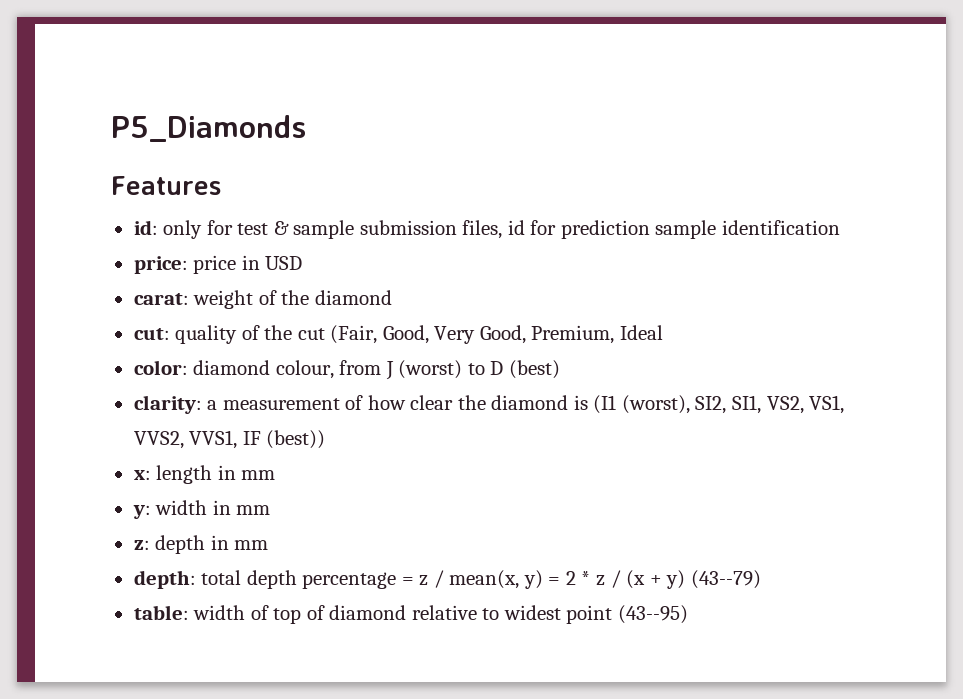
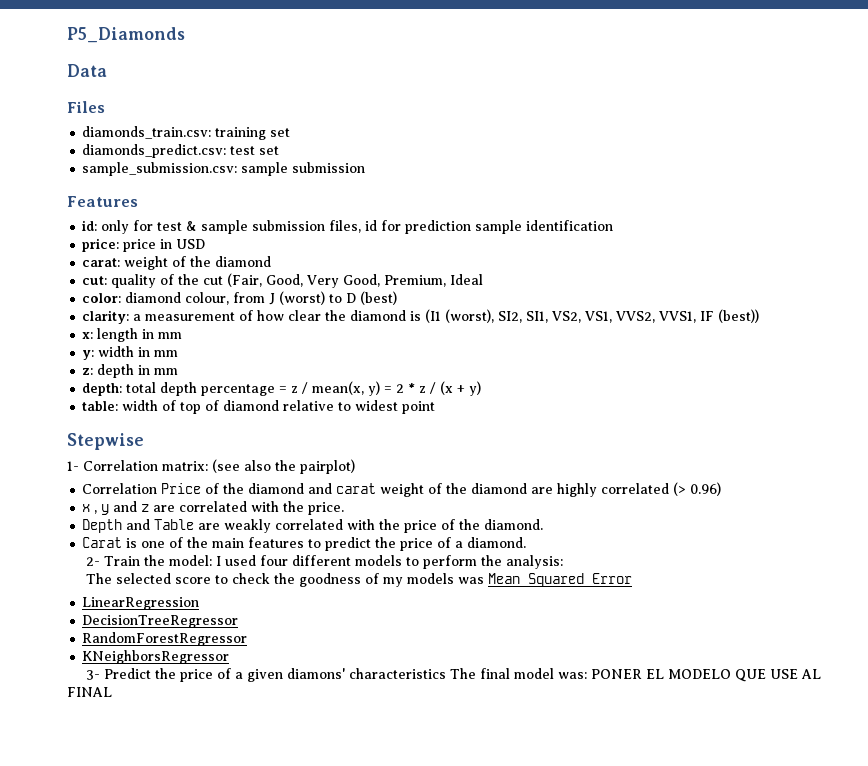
+ Data
+ Files
+ diamonds_train.csv: training set
+ diamonds_predict.csv: test set
+ sample_submission.csv: sample submission
- depth: total depth percentage = z / mean(x, y) = 2 * z / (x + y) (43--79)
+ depth: total depth percentage = z / mean(x, y) = 2 * z / (x + y)
- table: width of top of diamond relative to widest point (43--95)
+ table: width of top of diamond relative to widest point
+ Stepwise
+ 1- Correlation matrix: (see also the pairplot)
+ Correlation Price of the diamond and carat weight of the diamond are highly correlated (> 0.96)
+ x , y and z are correlated with the price.
+ Depth and Table are weakly correlated with the price of the diamond.
+ Carat is one of the main features to predict the price of a diamond.
+ 2- Train the model: I used four different models to perform the analysis:
+ The selected score to check the goodness of my models was Mean Squared Error
+ LinearRegression
+ DecisionTreeRegressor
+ RandomForestRegressor
+ KNeighborsRegressor
+ 3- Predict the price of a given diamons' characteristics The final model was: PONER EL MODELO QUE USE AL FINAL

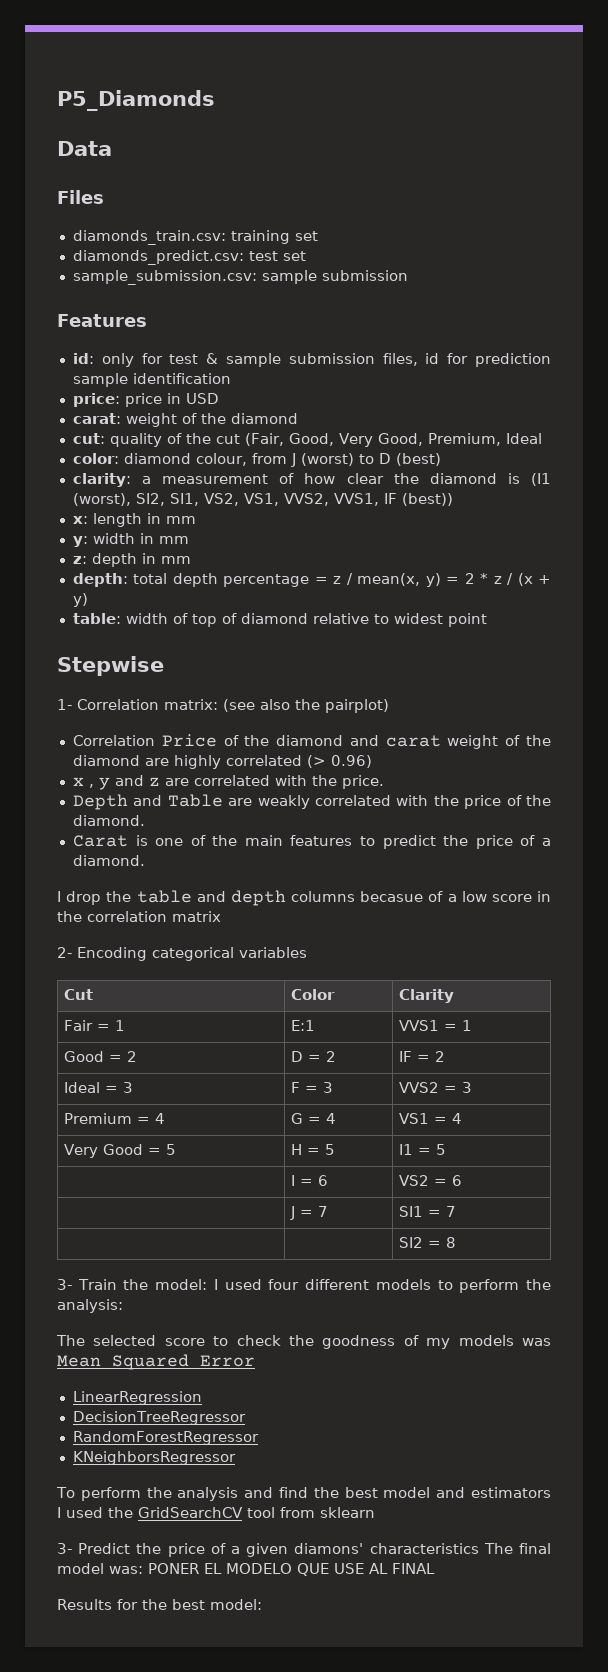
- 2- Train the model: I used four different models to perform the analysis:
+ I drop the table and depth columns becasue of a low score in the correlation matrix
+ 2- Encoding categorical variables
+ Cut | Color | Clarity
+ Fair = 1 | E:1 | VVS1 = 1
+ Good = 2 | D = 2 | IF = 2
+ Ideal = 3 | F = 3 | VVS2 = 3
+ Premium = 4 | G = 4 | VS1 = 4
+ Very Good = 5 | H = 5 | I1 = 5
+ | I = 6 | VS2 = 6
+ | J = 7 | SI1 = 7
+ | | SI2 = 8
+ 3- Train the model: I used four different models to perform the analysis:
+ To perform the analysis and find the best model and estimators I used the GridSearchCV tool from sklearn
+ Results for the best model:

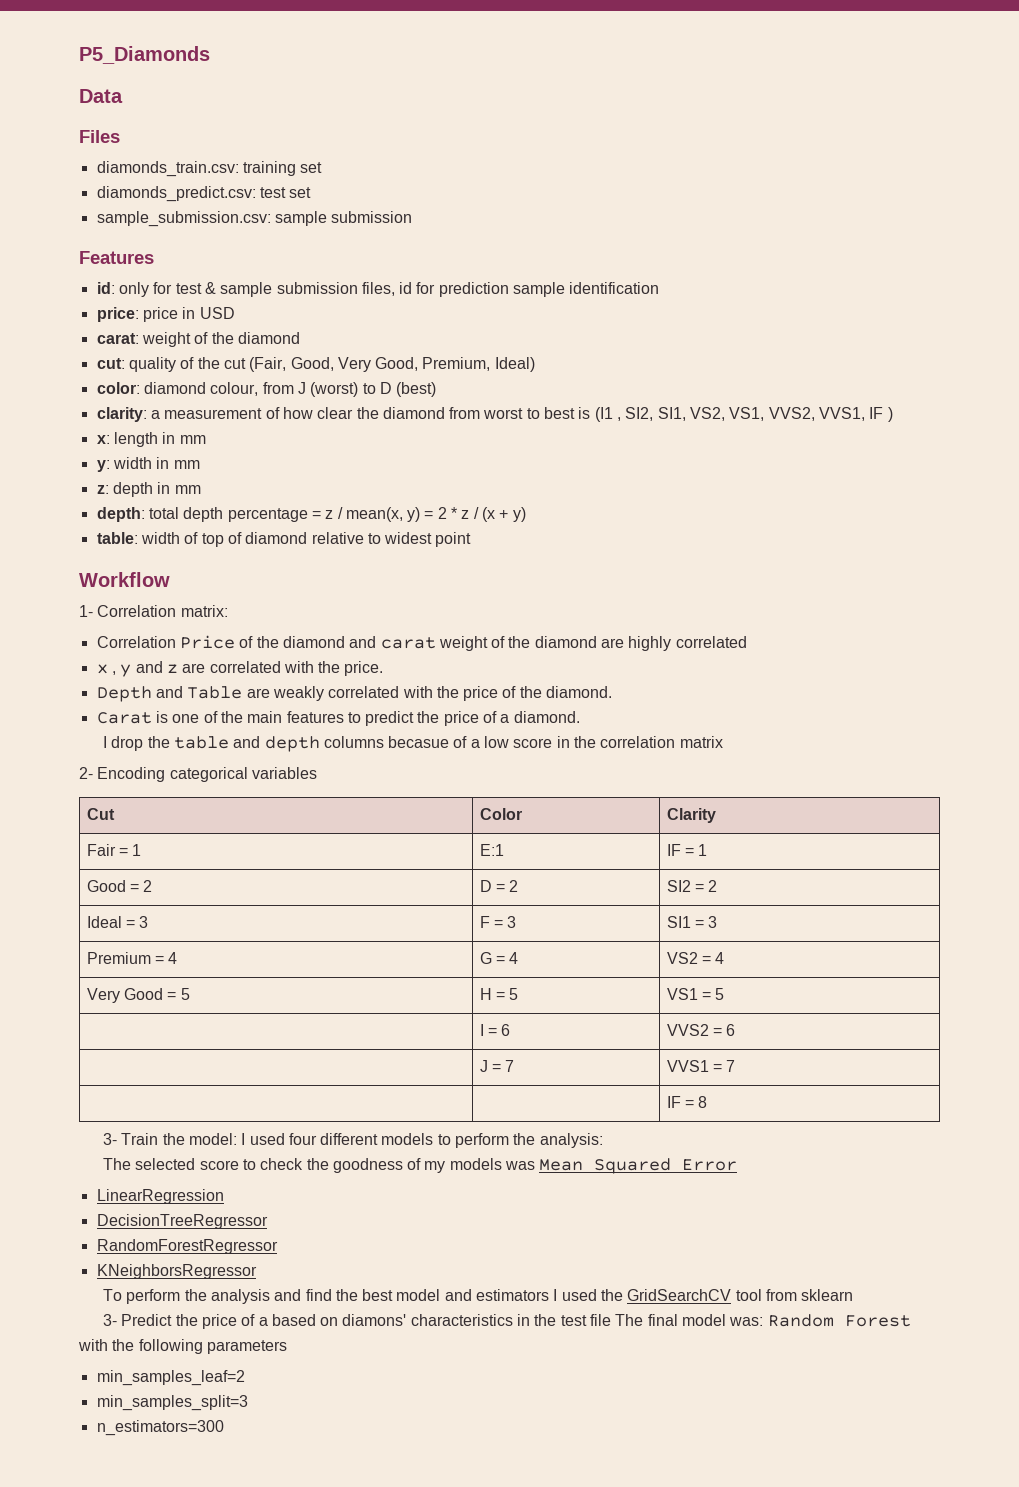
- cut: quality of the cut (Fair, Good, Very Good, Premium, Ideal
+ cut: quality of the cut (Fair, Good, Very Good, Premium, Ideal)
- clarity: a measurement of how clear the diamond is (I1 (worst), SI2, SI1, VS2, VS1, VVS2, VVS1, IF (best))
+ clarity: a measurement of how clear the diamond from worst to best is (I1 , SI2, SI1, VS2, VS1, VVS2, VVS1, IF )
- Stepwise
+ Workflow
- 1- Correlation matrix: (see also the pairplot)
+ 1- Correlation matrix:
- Correlation Price of the diamond and carat weight of the diamond are highly correlated (> 0.96)
+ Correlation Price of the diamond and carat weight of the diamond are highly correlated
- Fair = 1 | E:1 | VVS1 = 1
+ Fair = 1 | E:1 | IF = 1
- Good = 2 | D = 2 | IF = 2
+ Good = 2 | D = 2 | SI2 = 2
- Ideal = 3 | F = 3 | VVS2 = 3
+ Ideal = 3 | F = 3 | SI1 = 3
- Premium = 4 | G = 4 | VS1 = 4
+ Premium = 4 | G = 4 | VS2 = 4
- Very Good = 5 | H = 5 | I1 = 5
+ Very Good = 5 | H = 5 | VS1 = 5
- | I = 6 | VS2 = 6
+ | I = 6 | VVS2 = 6
- | J = 7 | SI1 = 7
+ | J = 7 | VVS1 = 7
- | | SI2 = 8
+ | | IF = 8
- 3- Predict the price of a given diamons' characteristics The final model was: PONER EL MODELO QUE USE AL FINAL
- Results for the best model:
+ 3- Predict the price of a based on diamons' characteristics in the test file The final model was: Random Forest with the following parameters
+ min_samples_leaf=2
+ min_samples_split=3
+ n_estimators=300

